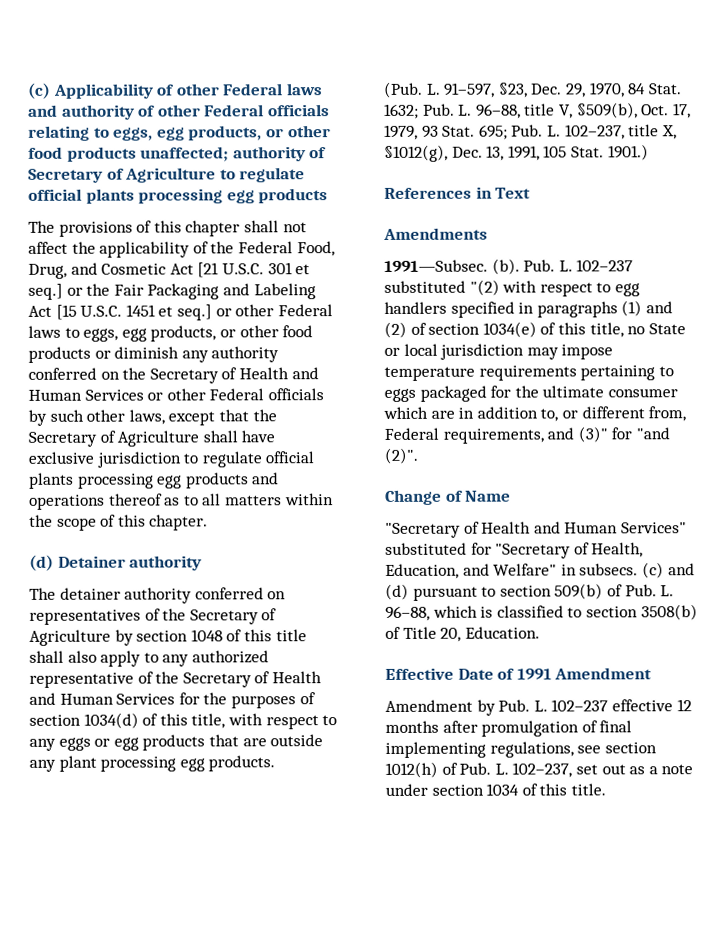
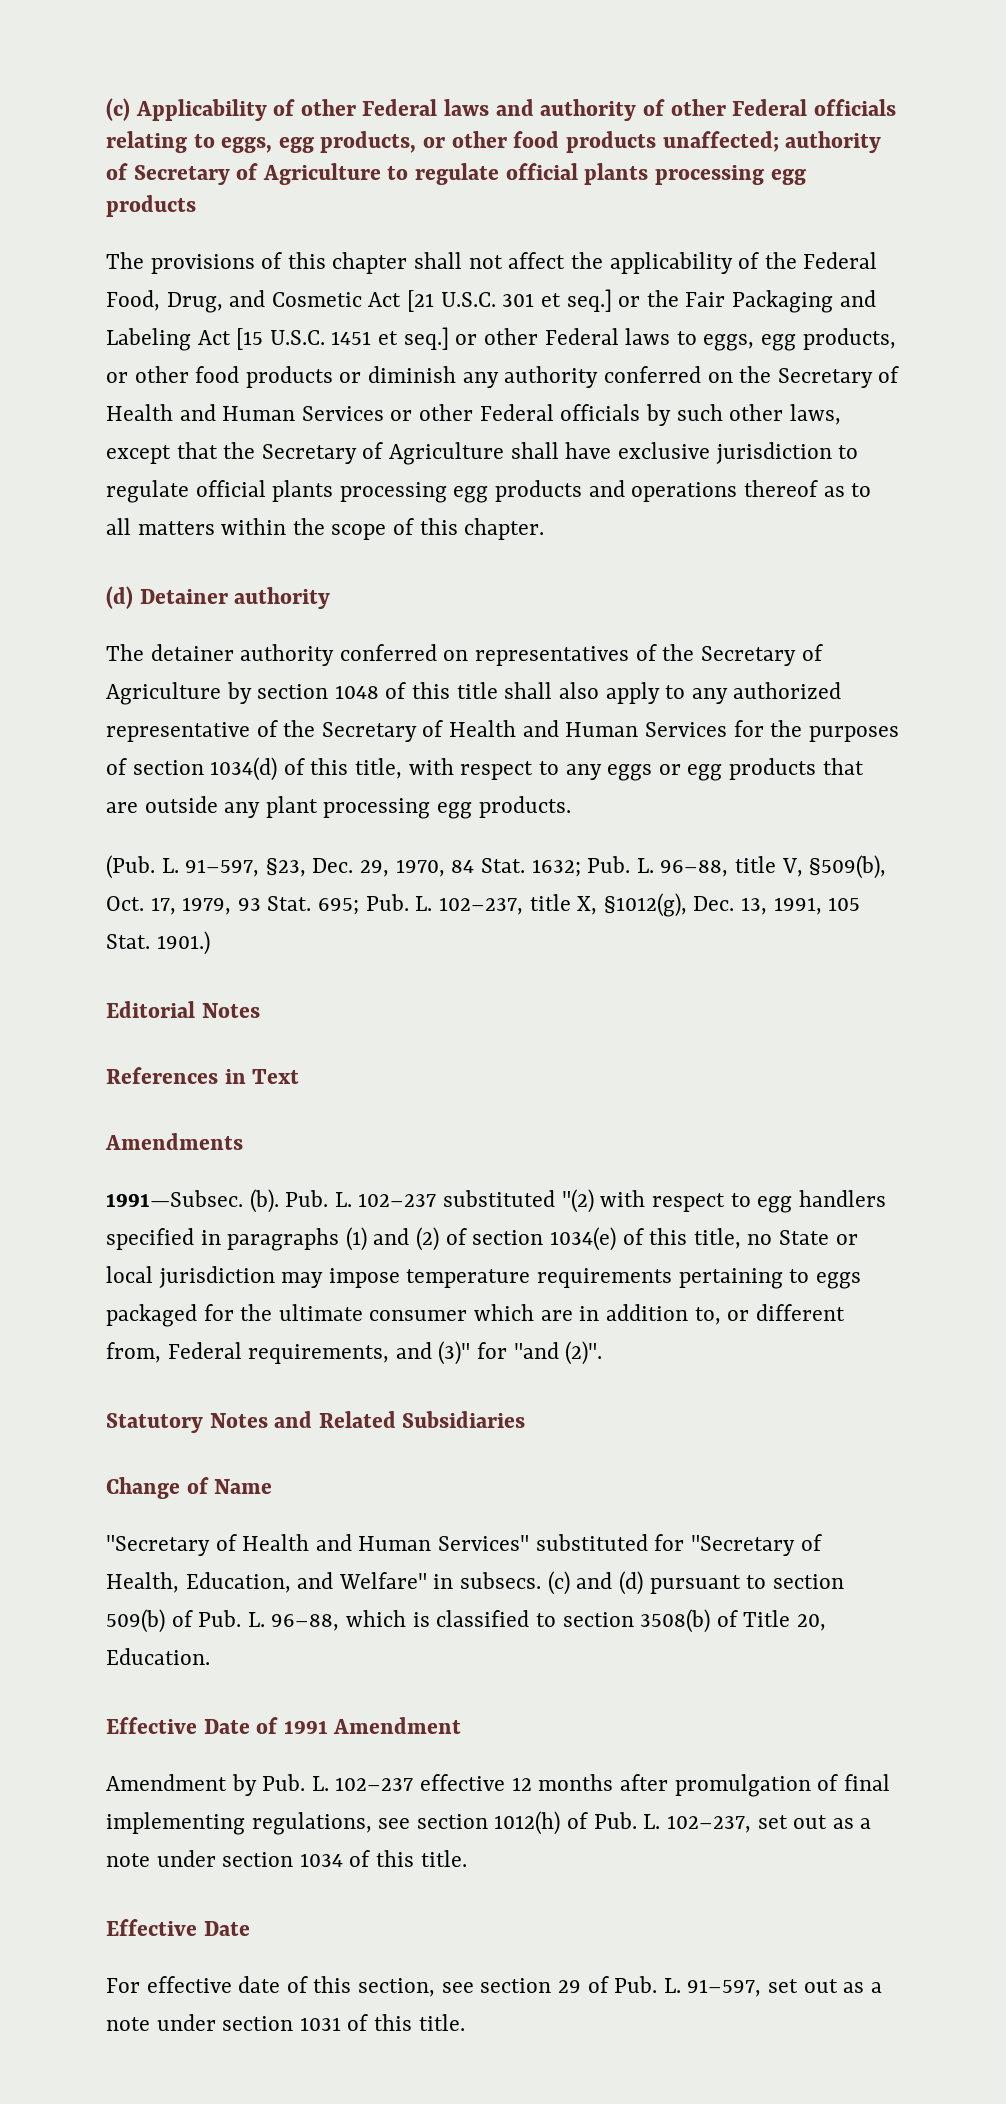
+ Editorial Notes
+ Statutory Notes and Related Subsidiaries
  Amendment by Pub. L. 102–237 effective 12 months after promulgation of final implementing regulations, see section 1012(h) of Pub. L. 102–237, set out as a note under section 1034 of this title.
+ Effective Date
+ For effective date of this section, see section 29 of Pub. L. 91–597, set out as a note under section 1031 of this title.

